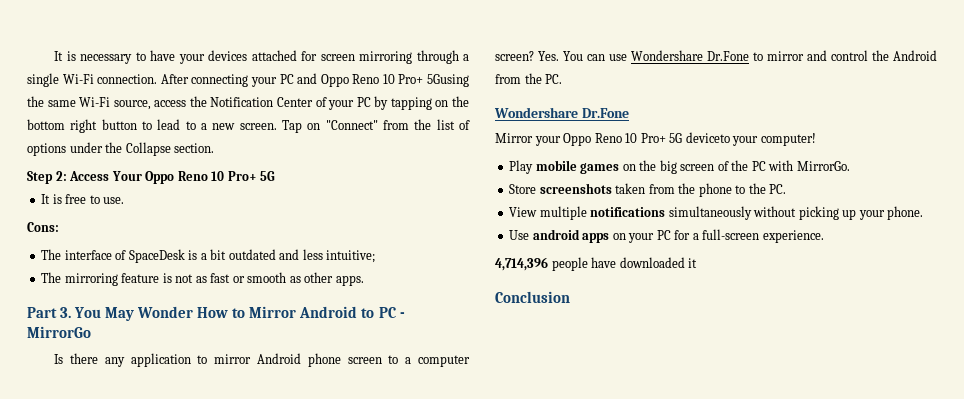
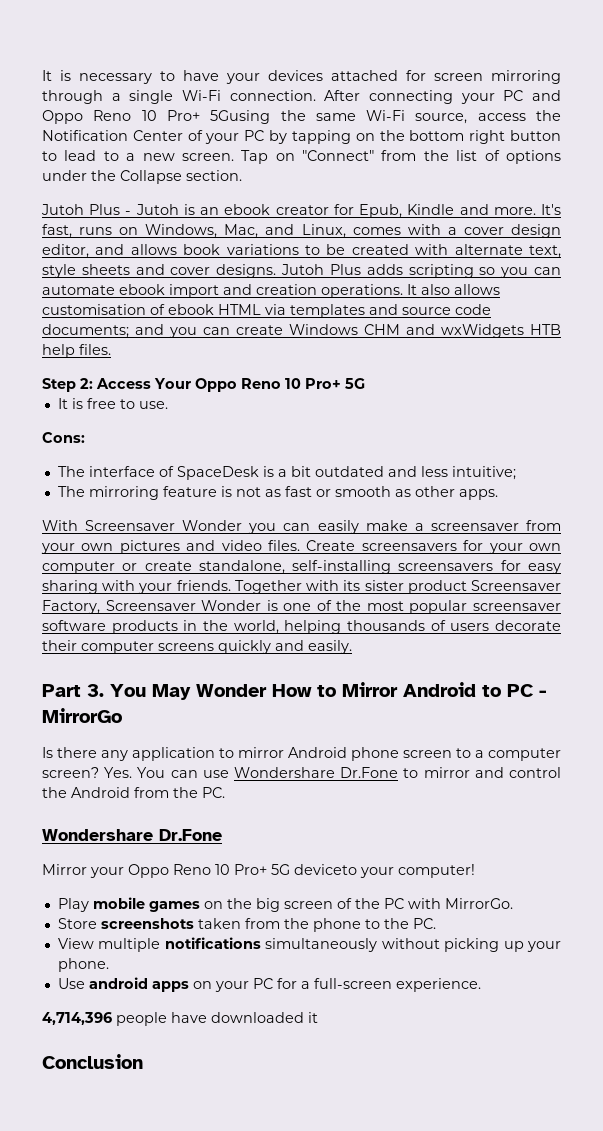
+ Jutoh Plus - Jutoh is an ebook creator for Epub, Kindle and more. It's fast, runs on Windows, Mac, and Linux, comes with a cover design editor, and allows book variations to be created with alternate text, style sheets and cover designs. Jutoh Plus adds scripting so you can automate ebook import and creation operations. It also allows customisation of ebook HTML via templates and source code documents; and you can create Windows CHM and wxWidgets HTB help files.
+ With Screensaver Wonder you can easily make a screensaver from your own pictures and video files. Create screensavers for your own computer or create standalone, self-installing screensavers for easy sharing with your friends. Together with its sister product Screensaver Factory, Screensaver Wonder is one of the most popular screensaver software products in the world, helping thousands of users decorate their computer screens quickly and easily.

